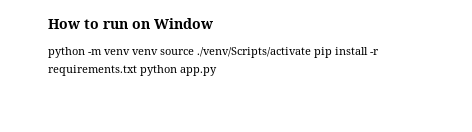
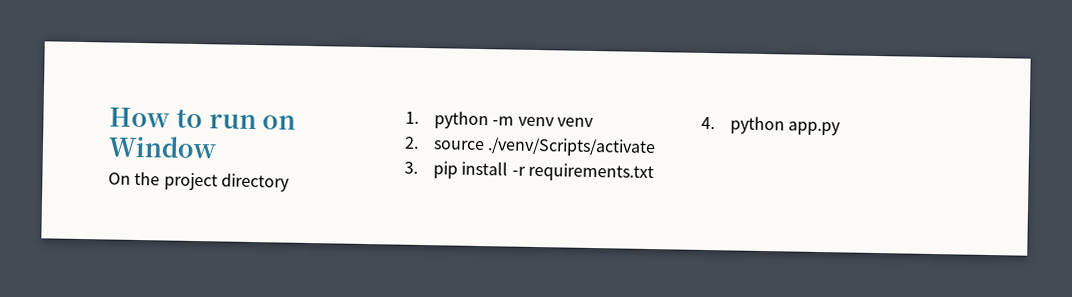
- python -m venv venv source ./venv/Scripts/activate pip install -r requirements.txt python app.py
+ On the project directory
+ 1. python -m venv venv
+ 2. source ./venv/Scripts/activate
+ 3. pip install -r requirements.txt
+ 4. python app.py

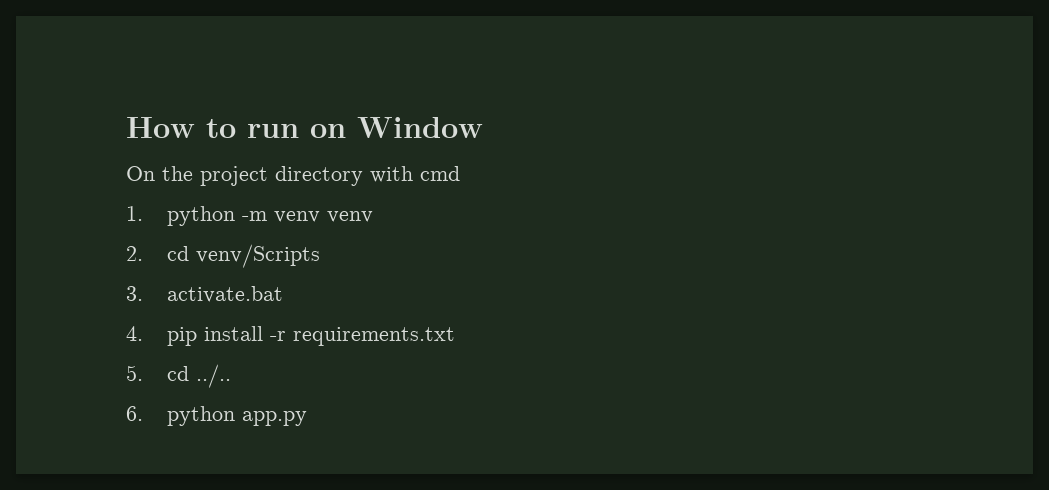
- On the project directory
+ On the project directory with cmd
- 2. source ./venv/Scripts/activate
- 3. pip install -r requirements.txt
+ 2. cd venv/Scripts
+ 3. activate.bat
+ 4. pip install -r requirements.txt
- 4. python app.py
+ 5. cd ../..
+ 6. python app.py

